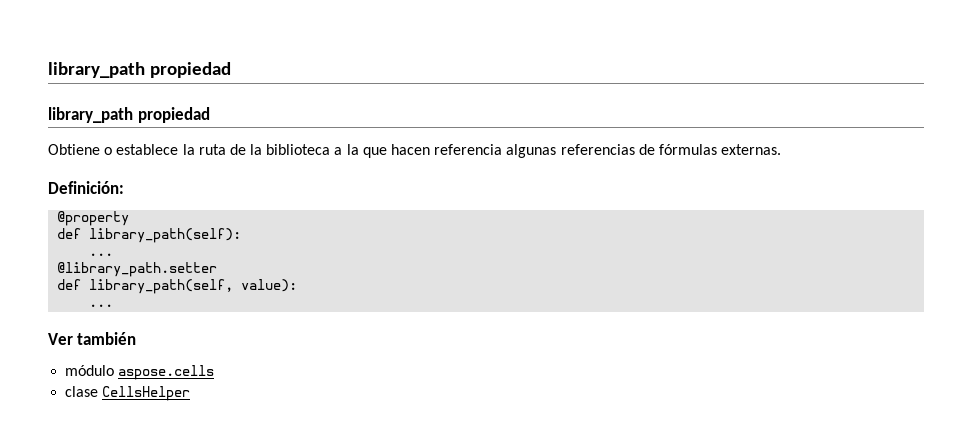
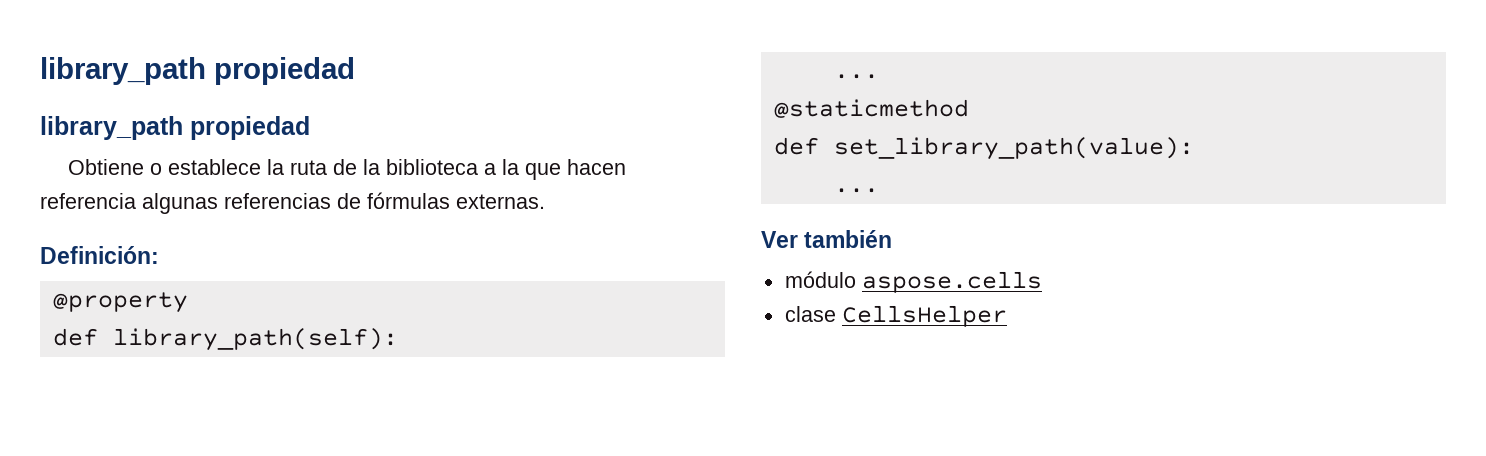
- @library_path.setter
- def library_path(self, value):
+ @staticmethod
+ def set_library_path(value):

